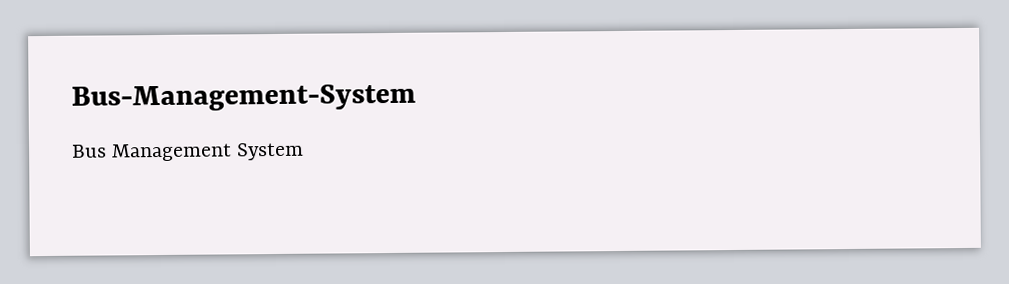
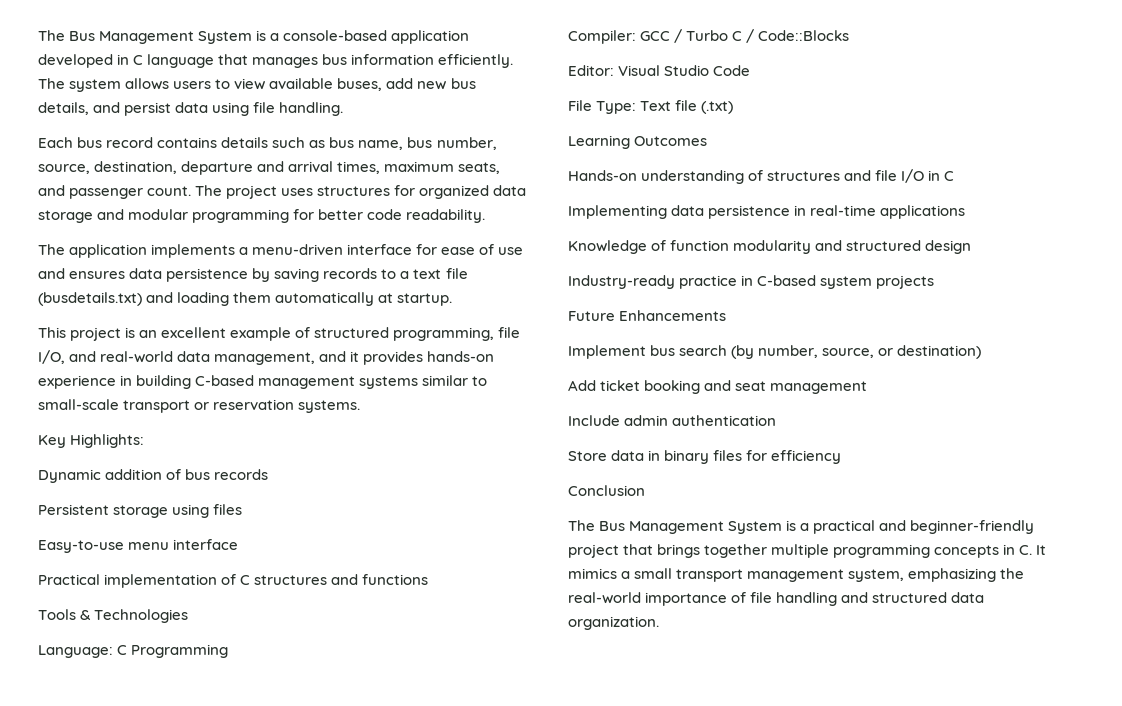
- Bus-Management-System
- Bus Management System
+ The Bus Management System is a console-based application developed in C language that manages bus information efficiently. The system allows users to view available buses, add new bus details, and persist data using file handling.
+ Each bus record contains details such as bus name, bus number, source, destination, departure and arrival times, maximum seats, and passenger count. The project uses structures for organized data storage and modular programming for better code readability.
+ The application implements a menu-driven interface for ease of use and ensures data persistence by saving records to a text file (busdetails.txt) and loading them automatically at startup.
+ This project is an excellent example of structured programming, file I/O, and real-world data management, and it provides hands-on experience in building C-based management systems similar to small-scale transport or reservation systems.
+ Key Highlights:
+ Dynamic addition of bus records
+ Persistent storage using files
+ Easy-to-use menu interface
+ Practical implementation of C structures and functions
+ Tools & Technologies
+ Language: C Programming
+ Compiler: GCC / Turbo C / Code::Blocks
+ Editor: Visual Studio Code
+ File Type: Text file (.txt)
+ Learning Outcomes
+ Hands-on understanding of structures and file I/O in C
+ Implementing data persistence in real-time applications
+ Knowledge of function modularity and structured design
+ Industry-ready practice in C-based system projects
+ Future Enhancements
+ Implement bus search (by number, source, or destination)
+ Add ticket booking and seat management
+ Include admin authentication
+ Store data in binary files for efficiency
+ Conclusion
+ The Bus Management System is a practical and beginner-friendly project that brings together multiple programming concepts in C. It mimics a small transport management system, emphasizing the real-world importance of file handling and structured data organization.

